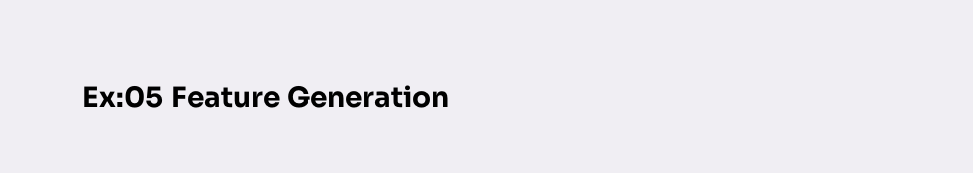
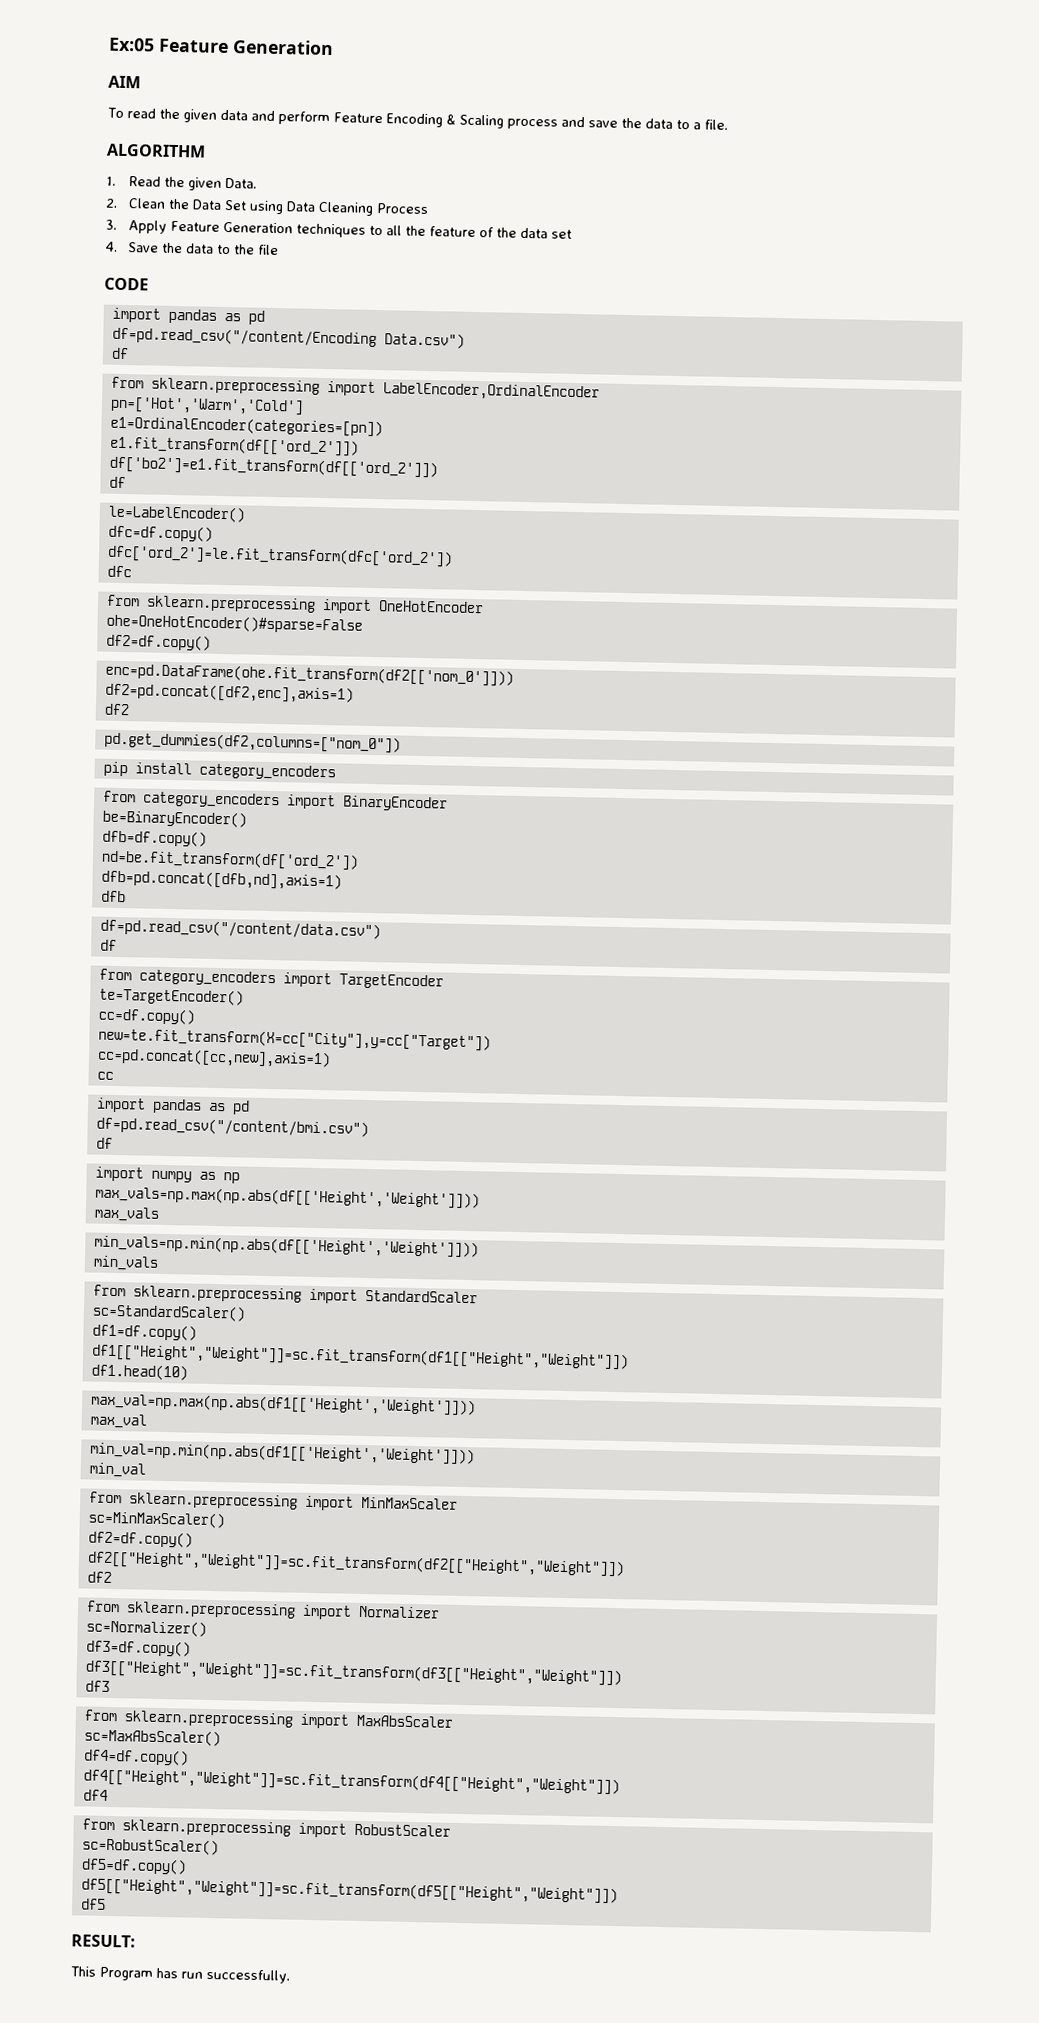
+ AIM
+ To read the given data and perform Feature Encoding & Scaling process and save the data to a file.
+ ALGORITHM
+ 1. Read the given Data.
+ 2. Clean the Data Set using Data Cleaning Process
+ 3. Apply Feature Generation techniques to all the feature of the data set
+ 4. Save the data to the file
+ CODE
+ import pandas as pd
+ df=pd.read_csv("/content/Encoding Data.csv")
+ df
+ from sklearn.preprocessing import LabelEncoder,OrdinalEncoder
+ pn=['Hot','Warm','Cold']
+ e1=OrdinalEncoder(categories=[pn])
+ e1.fit_transform(df[['ord_2']])
+ df['bo2']=e1.fit_transform(df[['ord_2']])
+ df
+ le=LabelEncoder()
+ dfc=df.copy()
+ dfc['ord_2']=le.fit_transform(dfc['ord_2'])
+ dfc
+ from sklearn.preprocessing import OneHotEncoder
+ ohe=OneHotEncoder()#sparse=False
+ df2=df.copy()
+ enc=pd.DataFrame(ohe.fit_transform(df2[['nom_0']]))
+ df2=pd.concat([df2,enc],axis=1)
+ df2
+ pd.get_dummies(df2,columns=["nom_0"])
+ pip install category_encoders
+ from category_encoders import BinaryEncoder
+ be=BinaryEncoder()
+ dfb=df.copy()
+ nd=be.fit_transform(df['ord_2'])
+ dfb=pd.concat([dfb,nd],axis=1)
+ dfb
+ df=pd.read_csv("/content/data.csv")
+ df
+ from category_encoders import TargetEncoder
+ te=TargetEncoder()
+ cc=df.copy()
+ new=te.fit_transform(X=cc["City"],y=cc["Target"])
+ cc=pd.concat([cc,new],axis=1)
+ cc
+ import pandas as pd
+ df=pd.read_csv("/content/bmi.csv")
+ df
+ import numpy as np
+ max_vals=np.max(np.abs(df[['Height','Weight']]))
+ max_vals
+ min_vals=np.min(np.abs(df[['Height','Weight']]))
+ min_vals
+ from sklearn.preprocessing import StandardScaler
+ sc=StandardScaler()
+ df1=df.copy()
+ df1[["Height","Weight"]]=sc.fit_transform(df1[["Height","Weight"]])
+ df1.head(10)
+ max_val=np.max(np.abs(df1[['Height','Weight']]))
+ max_val
+ min_val=np.min(np.abs(df1[['Height','Weight']]))
+ min_val
+ from sklearn.preprocessing import MinMaxScaler
+ sc=MinMaxScaler()
+ df2=df.copy()
+ df2[["Height","Weight"]]=sc.fit_transform(df2[["Height","Weight"]])
+ df2
+ from sklearn.preprocessing import Normalizer
+ sc=Normalizer()
+ df3=df.copy()
+ df3[["Height","Weight"]]=sc.fit_transform(df3[["Height","Weight"]])
+ df3
+ from sklearn.preprocessing import MaxAbsScaler
+ sc=MaxAbsScaler()
+ df4=df.copy()
+ df4[["Height","Weight"]]=sc.fit_transform(df4[["Height","Weight"]])
+ df4
+ from sklearn.preprocessing import RobustScaler
+ sc=RobustScaler()
+ df5=df.copy()
+ df5[["Height","Weight"]]=sc.fit_transform(df5[["Height","Weight"]])
+ df5
+ RESULT:
+ This Program has run successfully.

